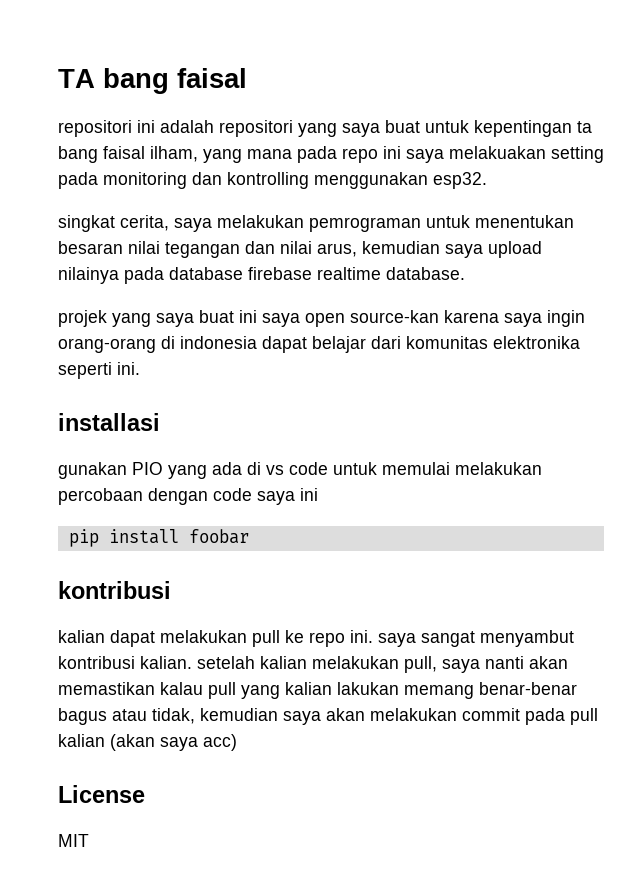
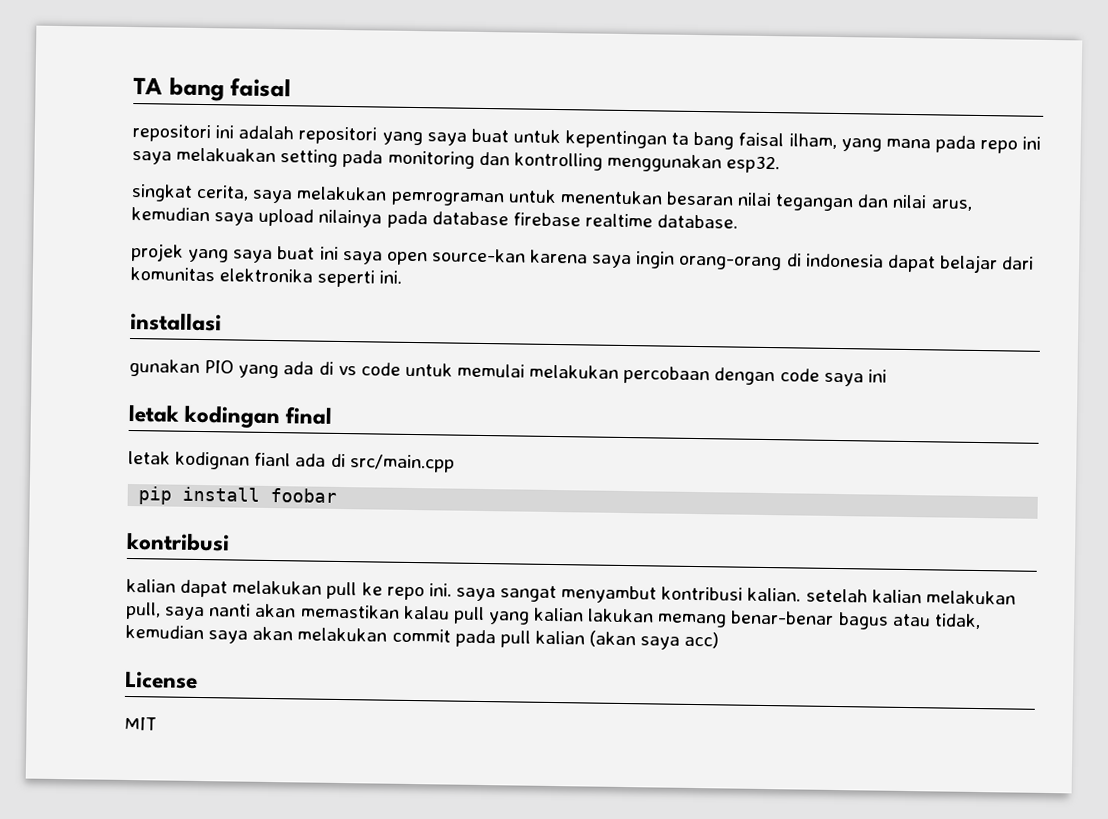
+ letak kodingan final
+ letak kodignan fianl ada di src/main.cpp

